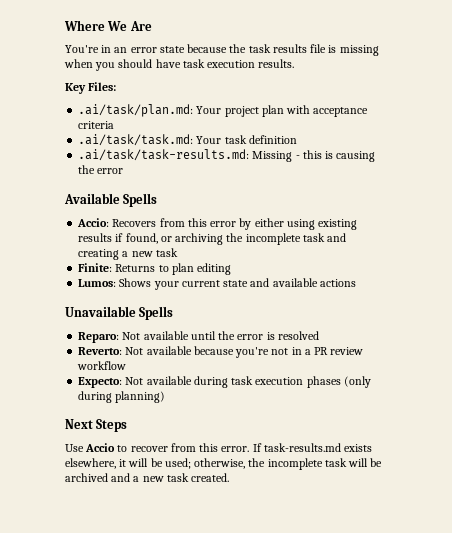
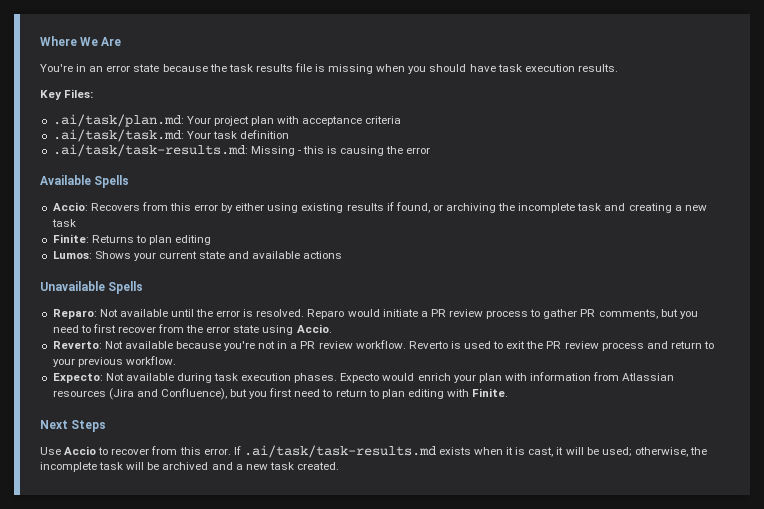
- Reparo: Not available until the error is resolved
+ Reparo: Not available until the error is resolved. Reparo would initiate a PR review process to gather PR comments, but you need to first recover from the error state using Accio.
- Reverto: Not available because you're not in a PR review workflow
+ Reverto: Not available because you're not in a PR review workflow. Reverto is used to exit the PR review process and return to your previous workflow.
- Expecto: Not available during task execution phases (only during planning)
+ Expecto: Not available during task execution phases. Expecto would enrich your plan with information from Atlassian resources (Jira and Confluence), but you first need to return to plan editing with Finite.
- If task-results.md exists elsewhere, it will be used; otherwise, the incomplete task will be archived and a new task created.
+ If .ai/task/task-results.md exists when it is cast, it will be used; otherwise, the incomplete task will be archived and a new task created.

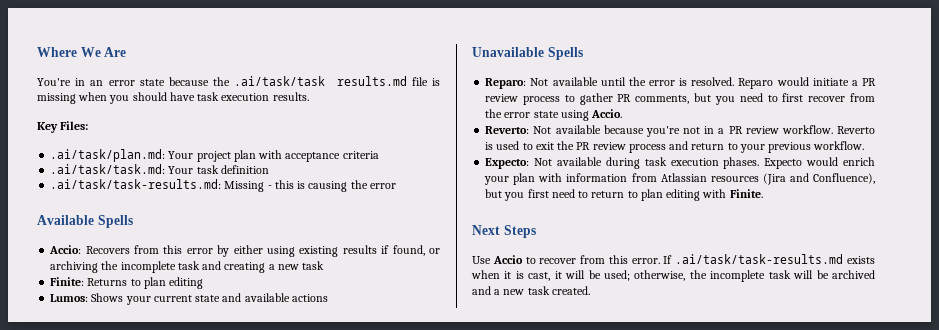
- You're in an error state because the task results file is missing when you should have task execution results.
+ You're in an error state because the .ai/task/task results.md file is missing when you should have task execution results.

